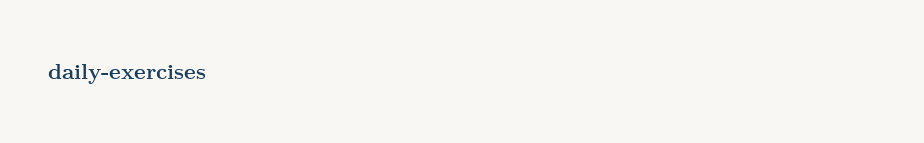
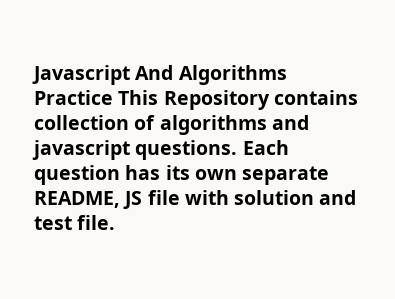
- daily-exercises
+ Javascript And Algorithms Practice This Repository contains collection of algorithms and javascript questions. Each question has its own separate README, JS file with solution and test file.

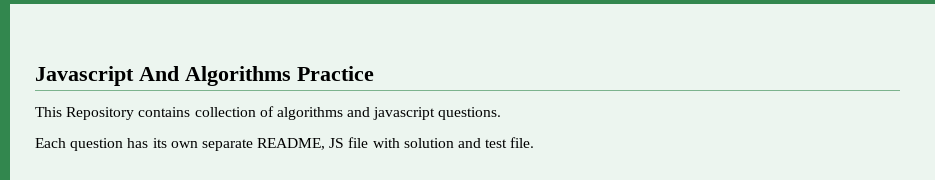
- Javascript And Algorithms Practice This Repository contains collection of algorithms and javascript questions. Each question has its own separate README, JS file with solution and test file.
+ Javascript And Algorithms Practice
+ This Repository contains collection of algorithms and javascript questions.
+ Each question has its own separate README, JS file with solution and test file.

